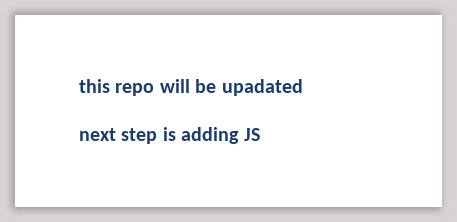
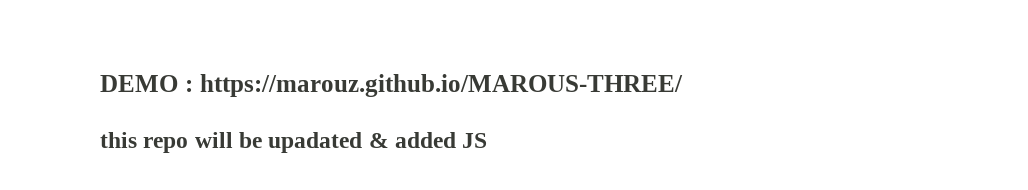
+ DEMO : https://marouz.github.io/MAROUS-THREE/
- this repo will be upadated
- next step is adding JS
+ this repo will be upadated & added JS

